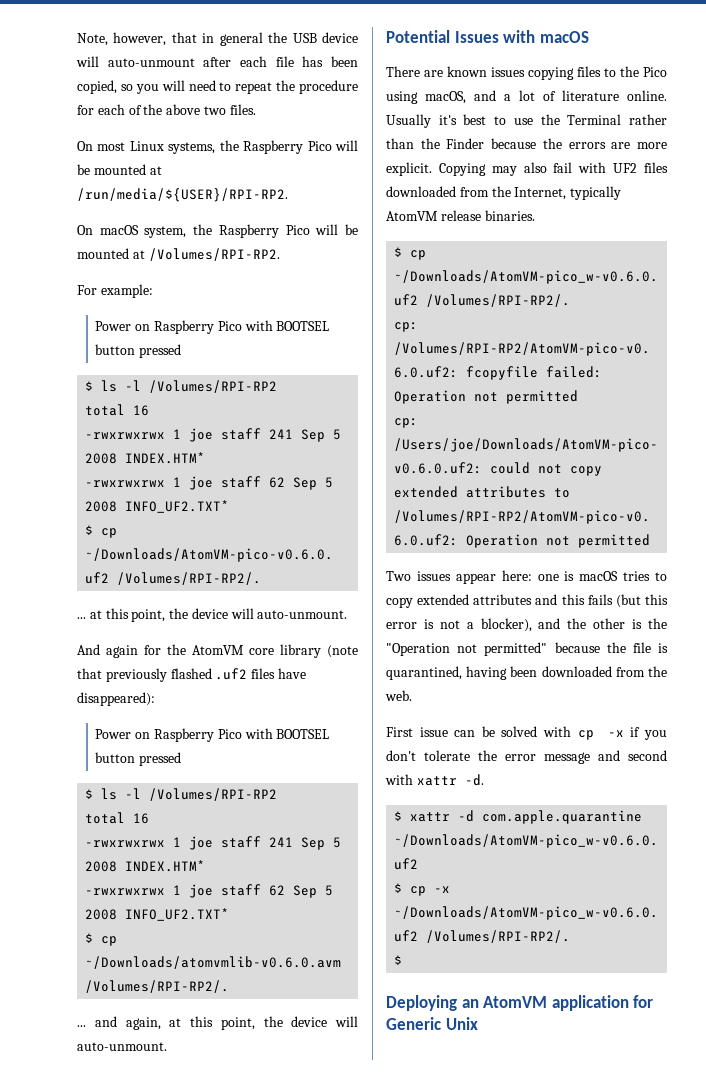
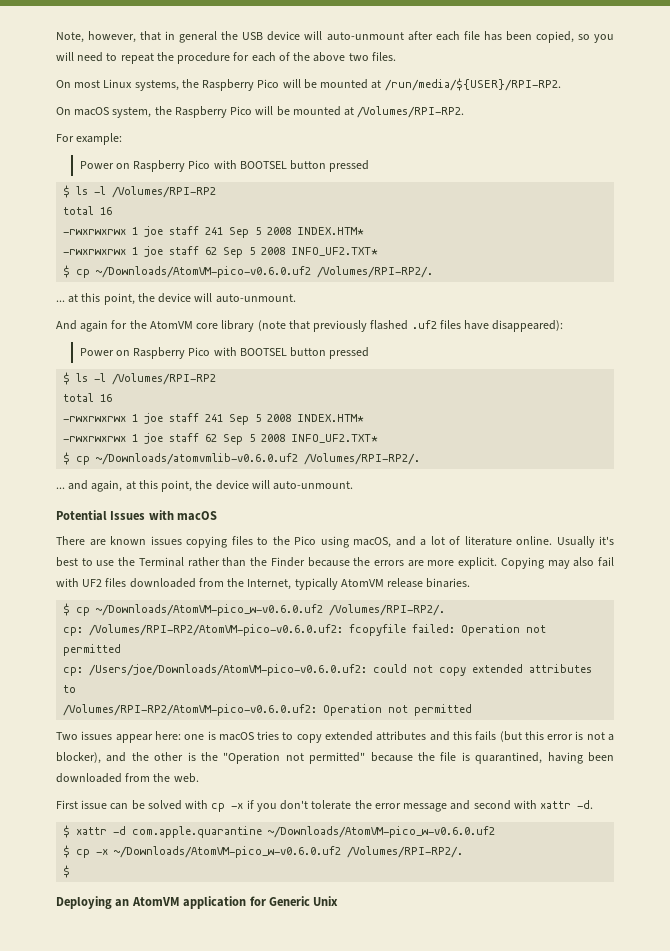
- $ cp ~/Downloads/atomvmlib-v0.6.0.avm /Volumes/RPI-RP2/.
+ $ cp ~/Downloads/atomvmlib-v0.6.0.uf2 /Volumes/RPI-RP2/.

